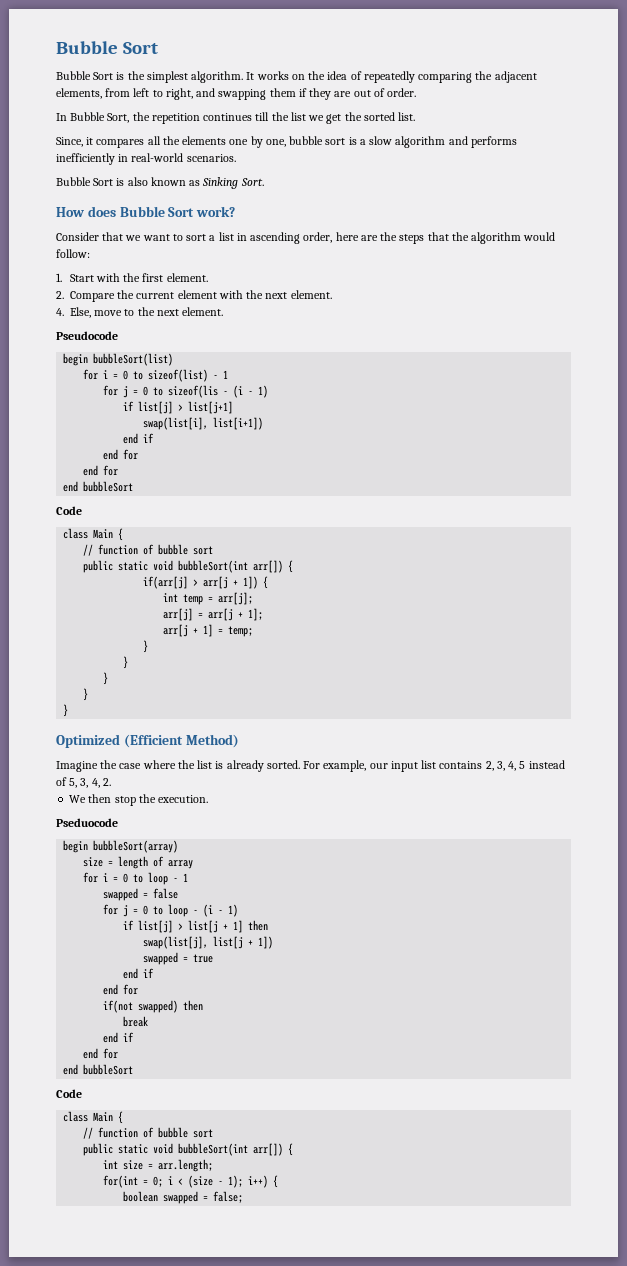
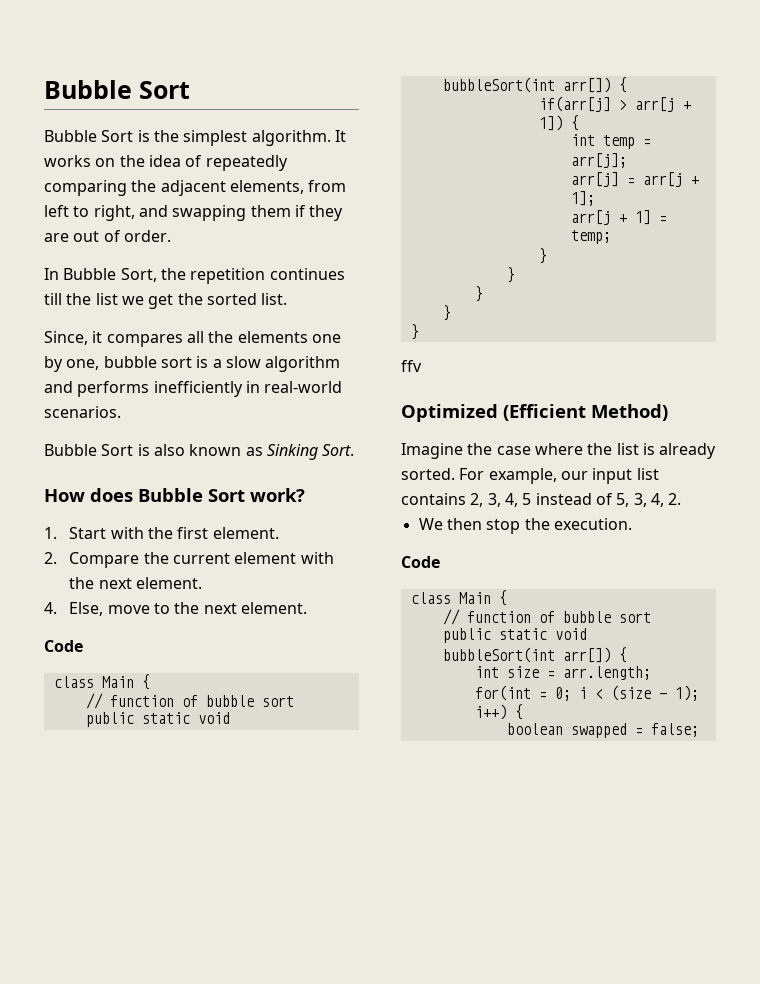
- Consider that we want to sort a list in ascending order, here are the steps that the algorithm would follow:
- Pseudocode
- begin bubbleSort(list)
- for i = 0 to sizeof(list) - 1
- for j = 0 to sizeof(lis - (i - 1)
- if list[j] > list[j+1]
- swap(list[i], list[i+1])
- end if
- end for
- end for
- end bubbleSort
+ ffv
- Pseduocode
- begin bubbleSort(array)
- size = length of array
- for i = 0 to loop - 1
- swapped = false
- for j = 0 to loop - (i - 1)
- if list[j] > list[j + 1] then
- swap(list[j], list[j + 1])
- swapped = true
- end if
- end for
- if(not swapped) then
- break
- end if
- end for
- end bubbleSort

